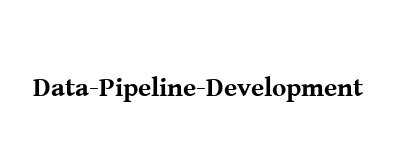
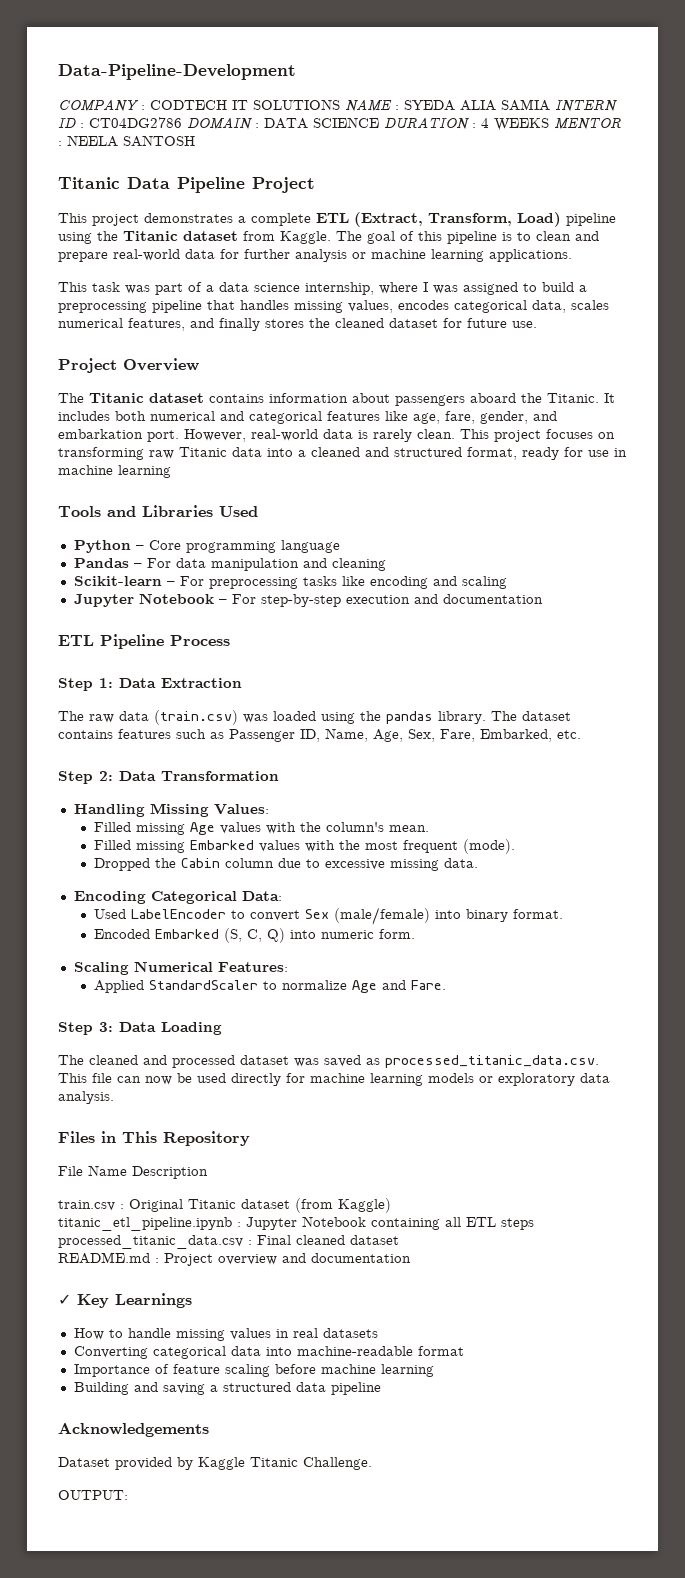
+ COMPANY : CODTECH IT SOLUTIONS NAME : SYEDA ALIA SAMIA INTERN ID : CT04DG2786 DOMAIN : DATA SCIENCE DURATION : 4 WEEKS MENTOR : NEELA SANTOSH
+ Titanic Data Pipeline Project
+ This project demonstrates a complete ETL (Extract, Transform, Load) pipeline using the Titanic dataset from Kaggle. The goal of this pipeline is to clean and prepare real-world data for further analysis or machine learning applications.
+ This task was part of a data science internship, where I was assigned to build a preprocessing pipeline that handles missing values, encodes categorical data, scales numerical features, and finally stores the cleaned dataset for future use.
+ Project Overview
+ The Titanic dataset contains information about passengers aboard the Titanic. It includes both numerical and categorical features like age, fare, gender, and embarkation port. However, real-world data is rarely clean. This project focuses on transforming raw Titanic data into a cleaned and structured format, ready for use in machine learning
+ Tools and Libraries Used
+ Python – Core programming language
+ Pandas – For data manipulation and cleaning
+ Scikit-learn – For preprocessing tasks like encoding and scaling
+ Jupyter Notebook – For step-by-step execution and documentation
+ ETL Pipeline Process
+ Step 1: Data Extraction
+ The raw data (train.csv) was loaded using the pandas library. The dataset contains features such as Passenger ID, Name, Age, Sex, Fare, Embarked, etc.
+ Step 2: Data Transformation
+ Handling Missing Values:
+ Filled missing Age values with the column's mean.
+ Filled missing Embarked values with the most frequent (mode).
+ Dropped the Cabin column due to excessive missing data.
+ Encoding Categorical Data:
+ Used LabelEncoder to convert Sex (male/female) into binary format.
+ Encoded Embarked (S, C, Q) into numeric form.
+ Scaling Numerical Features:
+ Applied StandardScaler to normalize Age and Fare.
+ Step 3: Data Loading
+ The cleaned and processed dataset was saved as processed_titanic_data.csv. This file can now be used directly for machine learning models or exploratory data analysis.
+ Files in This Repository
+ File Name Description
+ train.csv : Original Titanic dataset (from Kaggle)
+ titanic_etl_pipeline.ipynb : Jupyter Notebook containing all ETL steps processed_titanic_data.csv : Final cleaned dataset
+ README.md : Project overview and documentation
+ ✓ Key Learnings
+ How to handle missing values in real datasets
+ Converting categorical data into machine-readable format
+ Importance of feature scaling before machine learning
+ Building and saving a structured data pipeline
+ Acknowledgements
+ Dataset provided by Kaggle Titanic Challenge.
+ OUTPUT:

